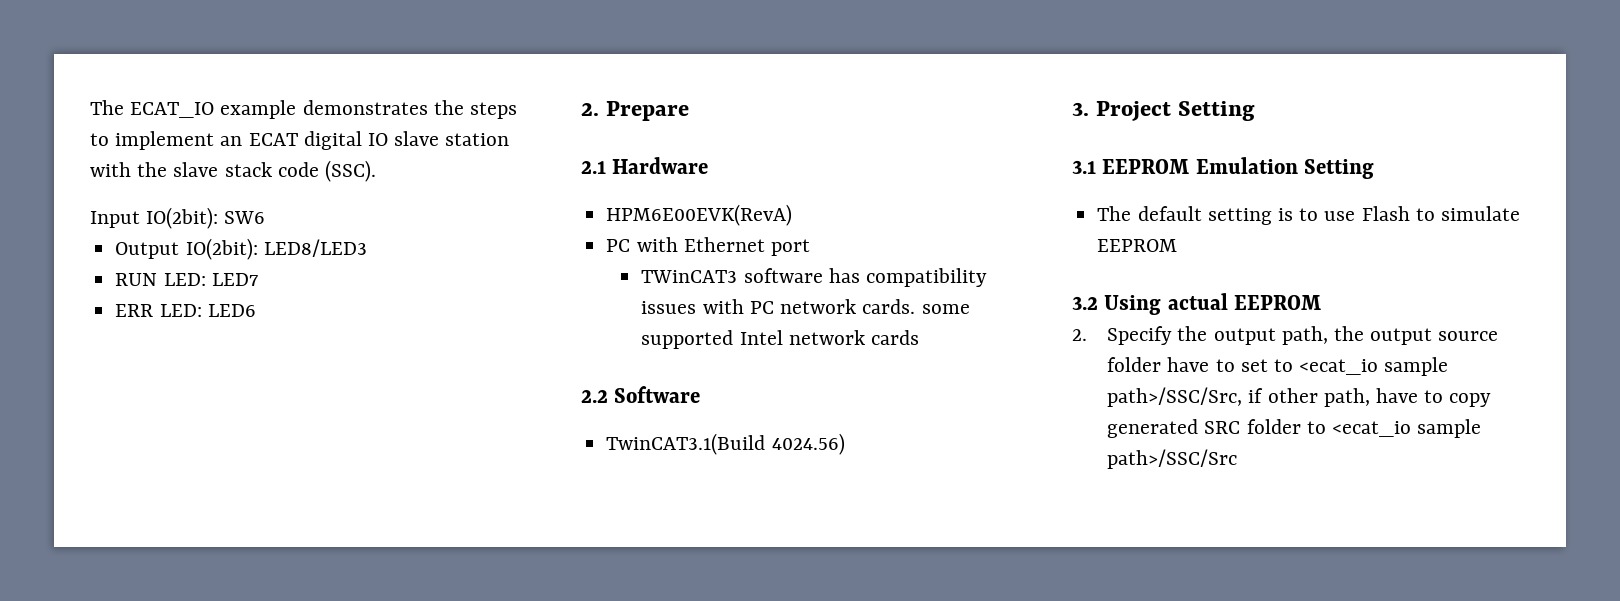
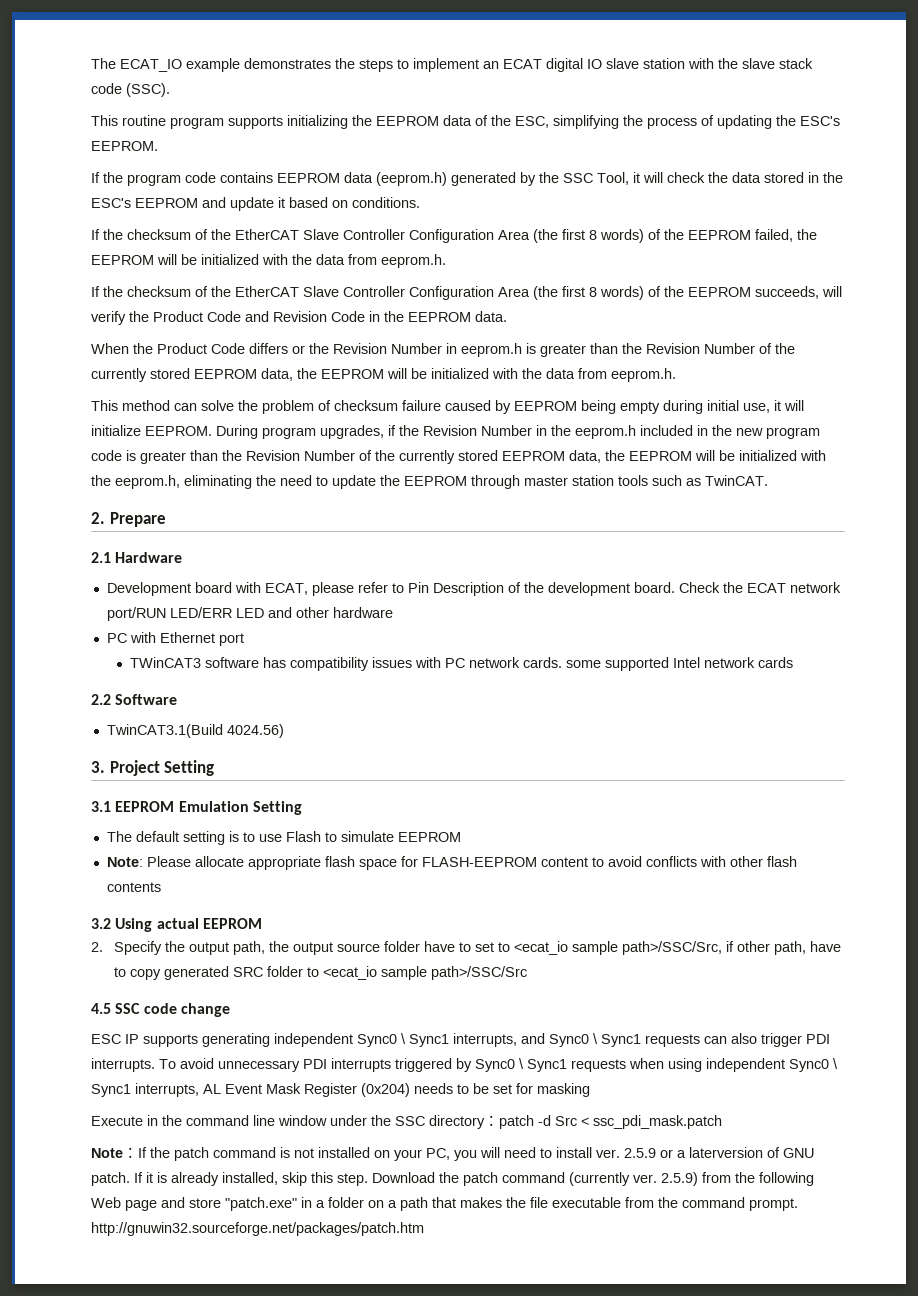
- Input IO(2bit): SW6
- Output IO(2bit): LED8/LED3
- RUN LED: LED7
- ERR LED: LED6
+ This routine program supports initializing the EEPROM data of the ESC, simplifying the process of updating the ESC's EEPROM.
+ If the program code contains EEPROM data (eeprom.h) generated by the SSC Tool, it will check the data stored in the ESC's EEPROM and update it based on conditions.
+ If the checksum of the EtherCAT Slave Controller Configuration Area (the first 8 words) of the EEPROM failed, the EEPROM will be initialized with the data from eeprom.h.
+ If the checksum of the EtherCAT Slave Controller Configuration Area (the first 8 words) of the EEPROM succeeds, will verify the Product Code and Revision Code in the EEPROM data.
+ When the Product Code differs or the Revision Number in eeprom.h is greater than the Revision Number of the currently stored EEPROM data, the EEPROM will be initialized with the data from eeprom.h.
+ This method can solve the problem of checksum failure caused by EEPROM being empty during initial use, it will initialize EEPROM. During program upgrades, if the Revision Number in the eeprom.h included in the new program code is greater than the Revision Number of the currently stored EEPROM data, the EEPROM will be initialized with the eeprom.h, eliminating the need to update the EEPROM through master station tools such as TwinCAT.
  2. Prepare
  2.1 Hardware
- HPM6E00EVK(RevA)
+ Development board with ECAT, please refer to Pin Description of the development board. Check the ECAT network port/RUN LED/ERR LED and other hardware
+ Note: Please allocate appropriate flash space for FLASH-EEPROM content to avoid conflicts with other flash contents
+ 4.5 SSC code change
+ ESC IP supports generating independent Sync0 \ Sync1 interrupts, and Sync0 \ Sync1 requests can also trigger PDI interrupts. To avoid unnecessary PDI interrupts triggered by Sync0 \ Sync1 requests when using independent Sync0 \ Sync1 interrupts, AL Event Mask Register (0x204) needs to be set for masking
+ Execute in the command line window under the SSC directory：patch -d Src < ssc_pdi_mask.patch
+ Note：If the patch command is not installed on your PC, you will need to install ver. 2.5.9 or a laterversion of GNU patch. If it is already installed, skip this step. Download the patch command (currently ver. 2.5.9) from the following Web page and store "patch.exe" in a folder on a path that makes the file executable from the command prompt. http://gnuwin32.sourceforge.net/packages/patch.htm

